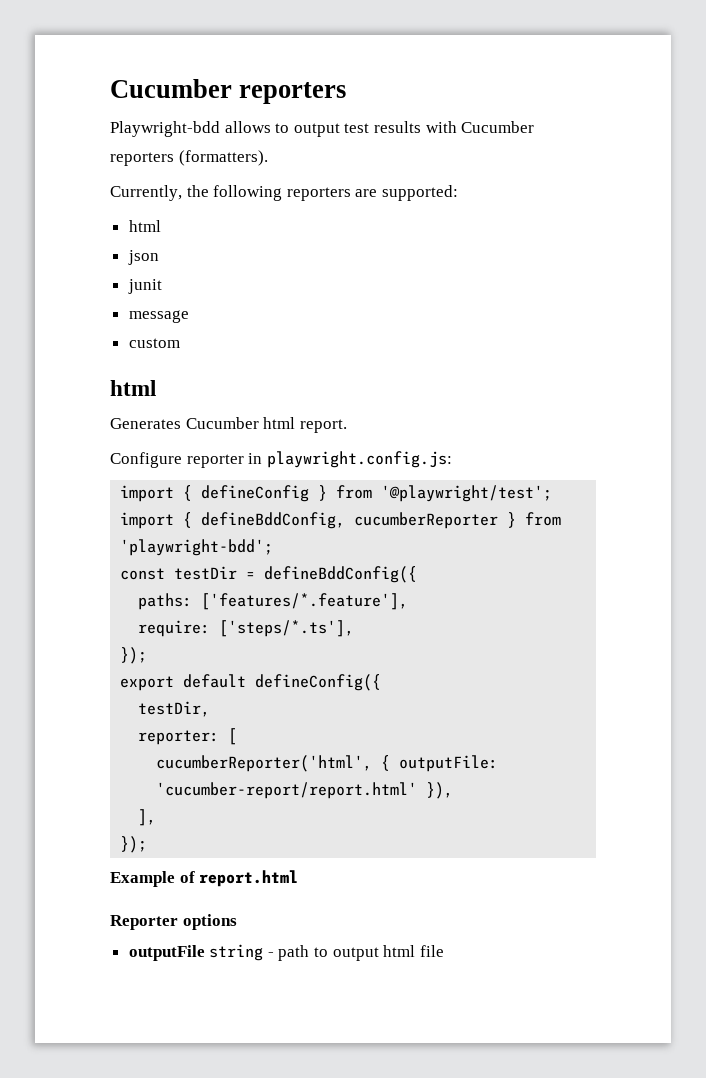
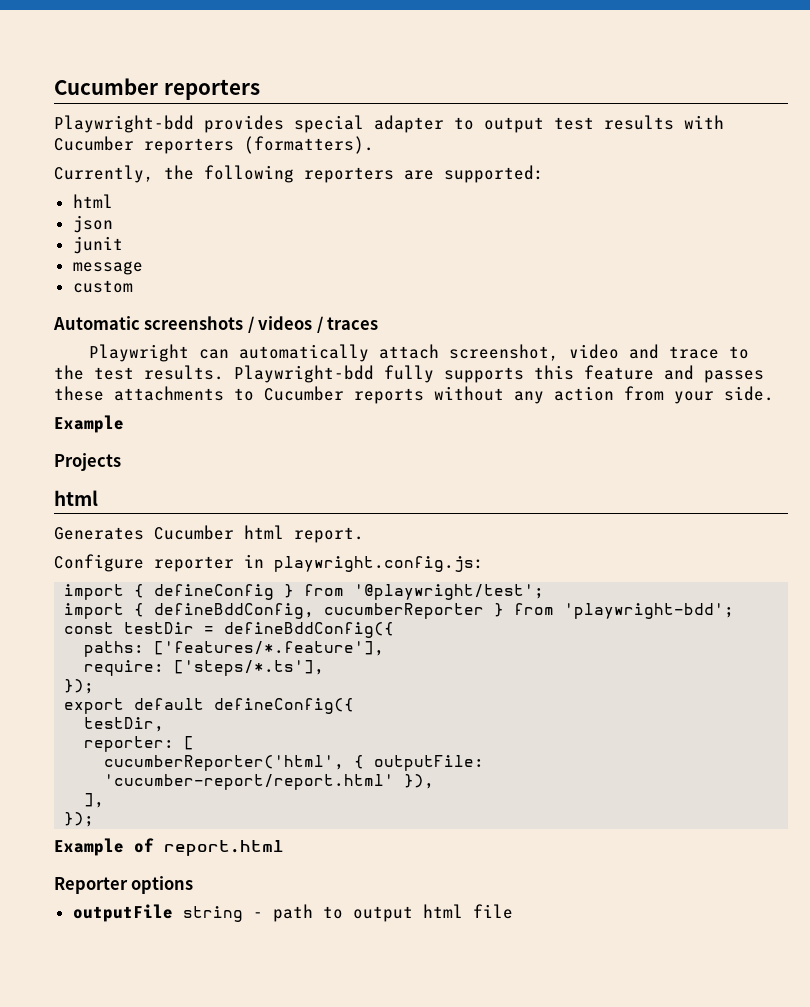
- Playwright-bdd allows to output test results with Cucumber reporters (formatters).
+ Playwright-bdd provides special adapter to output test results with Cucumber reporters (formatters).
+ Automatic screenshots / videos / traces
+ Playwright can automatically attach screenshot, video and trace to the test results. Playwright-bdd fully supports this feature and passes these attachments to Cucumber reports without any action from your side.
+ Example
+ Projects

